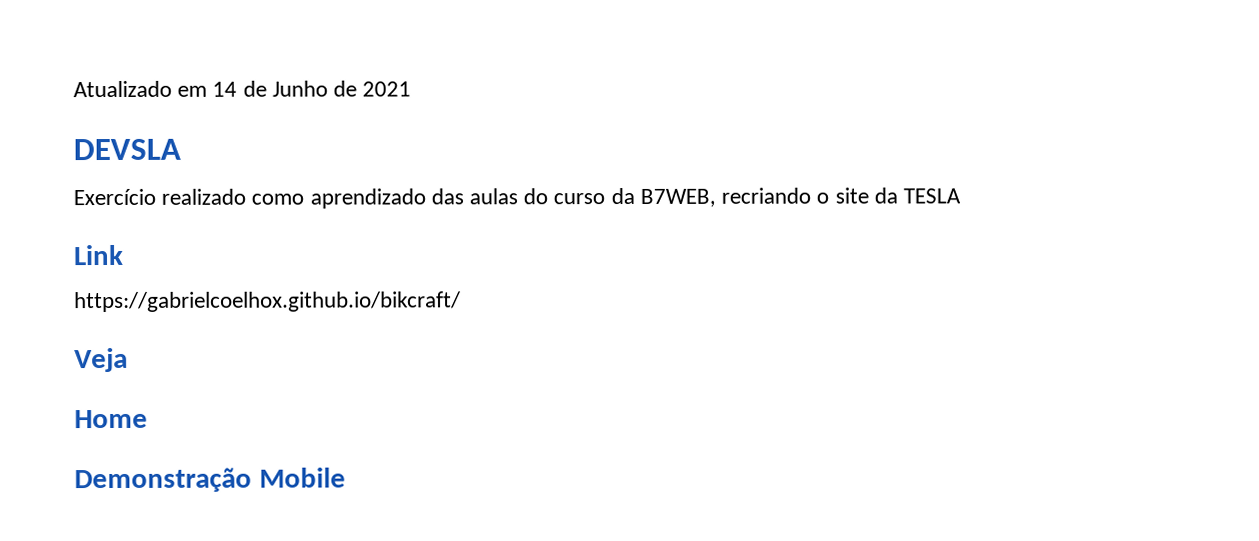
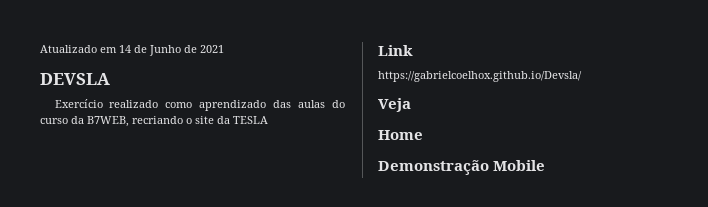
- https://gabrielcoelhox.github.io/bikcraft/
+ https://gabrielcoelhox.github.io/Devsla/

